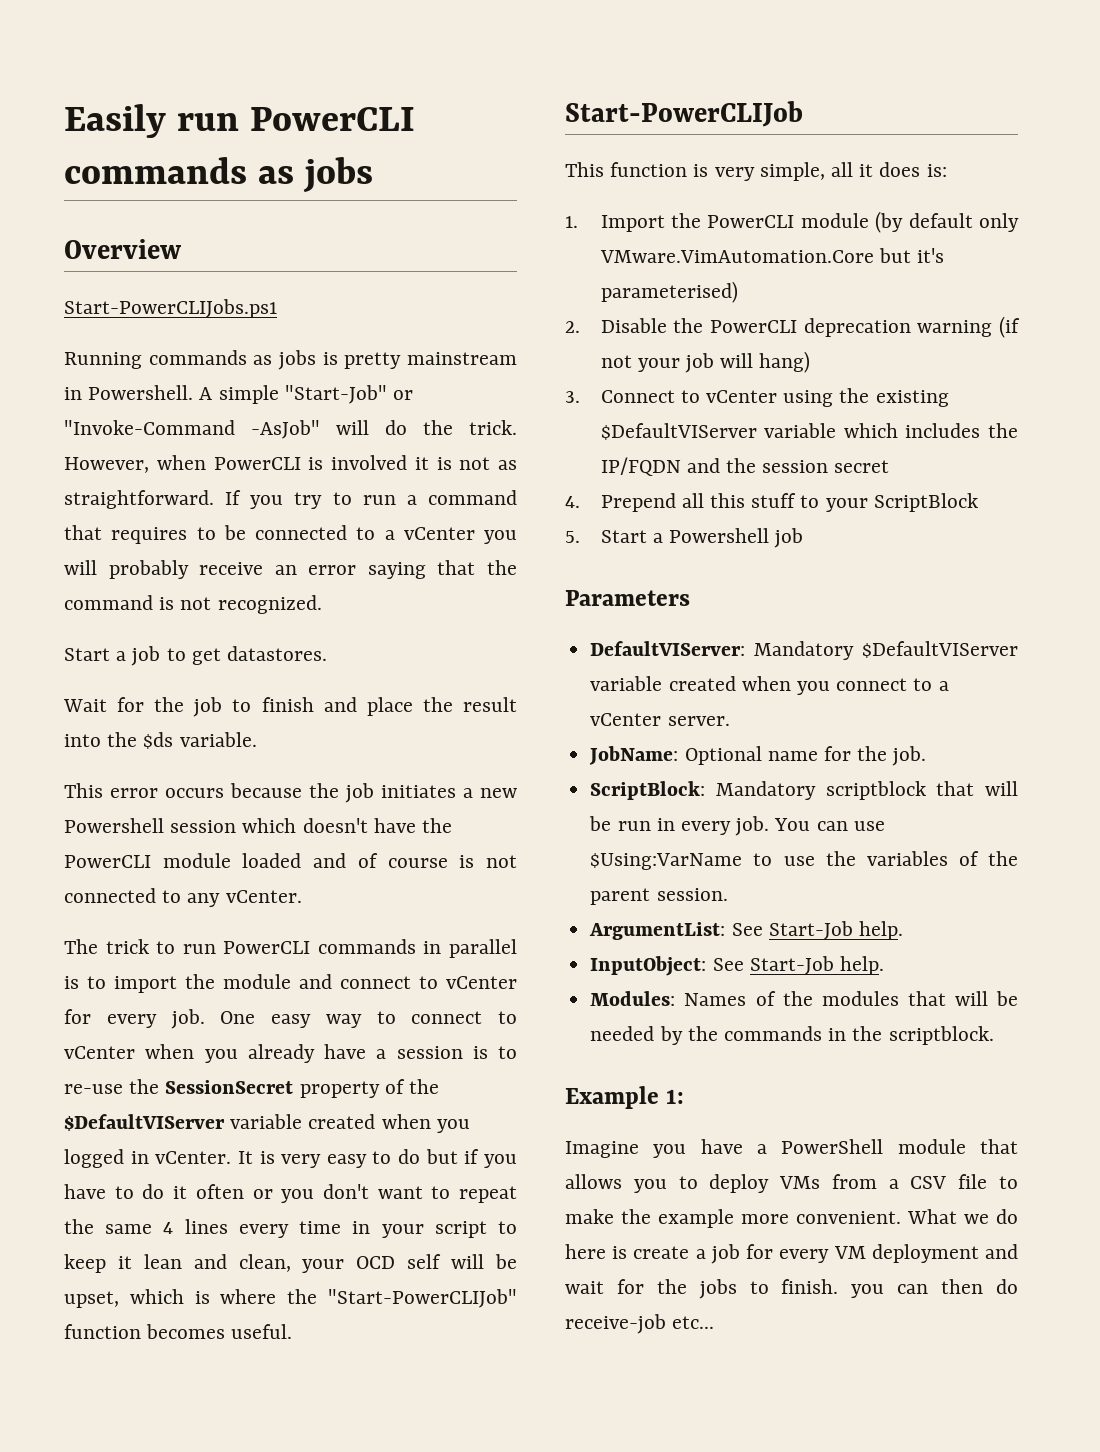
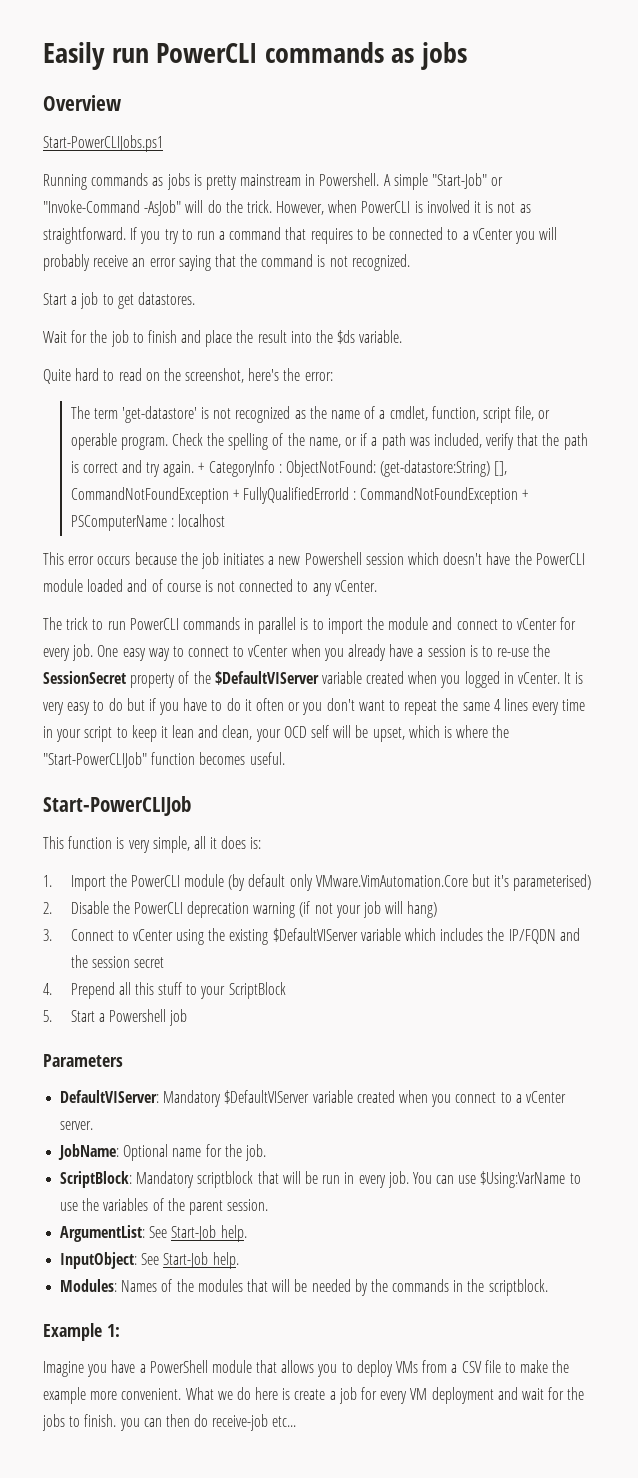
+ Quite hard to read on the screenshot, here's the error:
+ The term 'get-datastore' is not recognized as the name of a cmdlet, function, script file, or operable program. Check the spelling of the name, or if a path was included, verify that the path is correct and try again. + CategoryInfo : ObjectNotFound: (get-datastore:String) [], CommandNotFoundException + FullyQualifiedErrorId : CommandNotFoundException + PSComputerName : localhost

